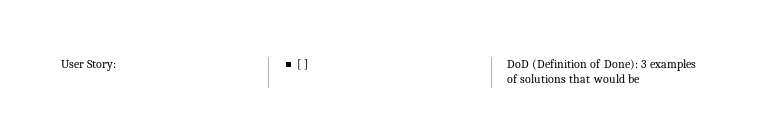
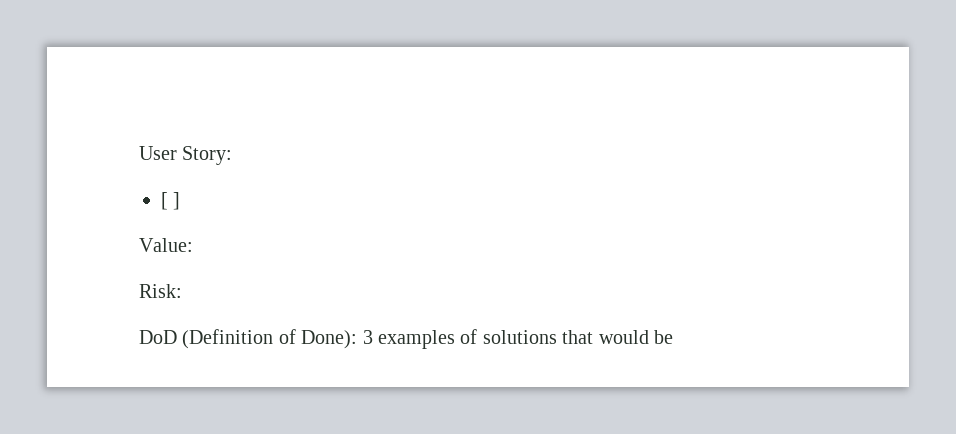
+ Value:
+ Risk:

